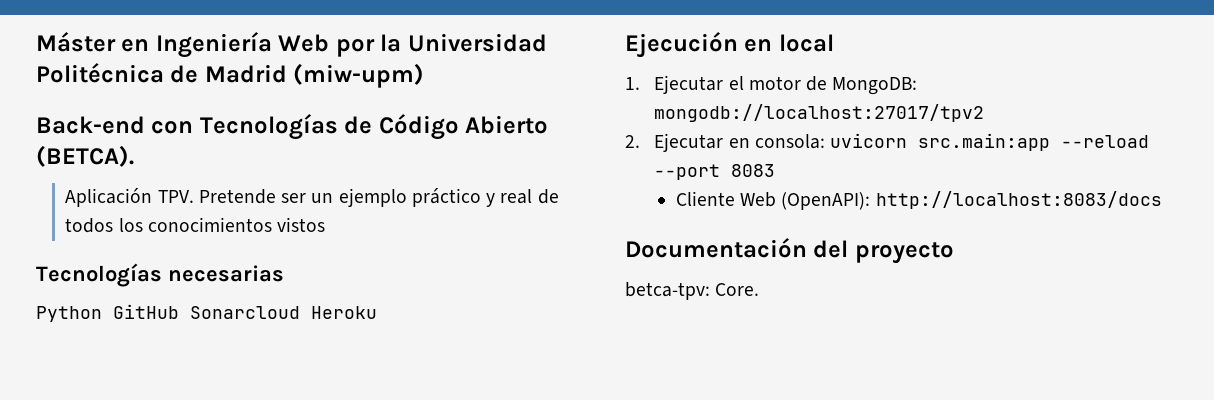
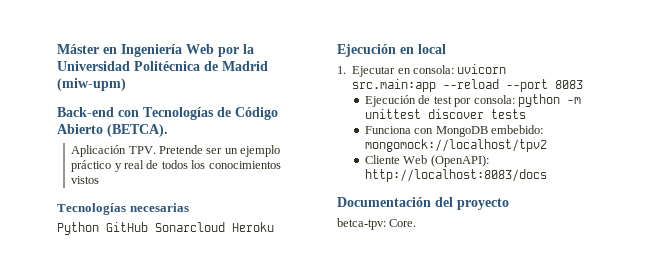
- 1. Ejecutar el motor de MongoDB: mongodb://localhost:27017/tpv2
- 2. Ejecutar en consola: uvicorn src.main:app --reload --port 8083
+ 1. Ejecutar en consola: uvicorn src.main:app --reload --port 8083
+ Ejecución de test por consola: python -m unittest discover tests
+ Funciona con MongoDB embebido: mongomock://localhost/tpv2

